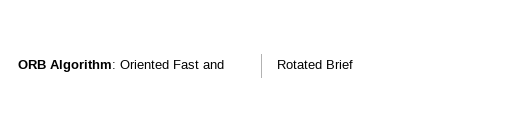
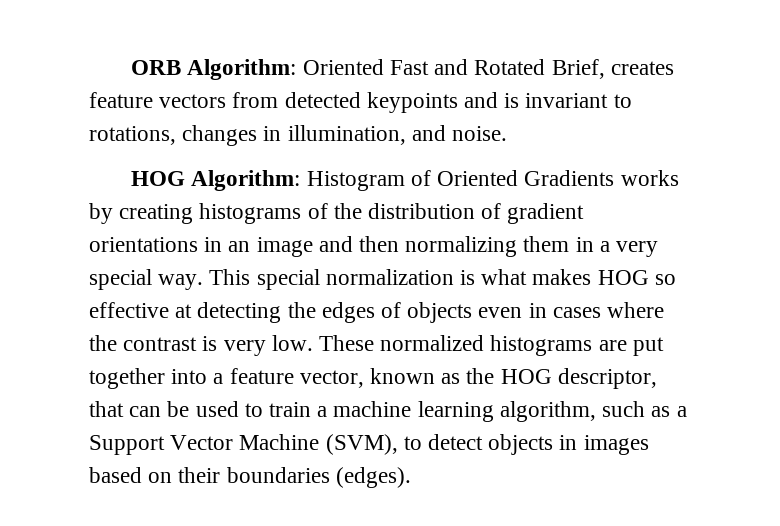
- ORB Algorithm: Oriented Fast and Rotated Brief
+ ORB Algorithm: Oriented Fast and Rotated Brief, creates feature vectors from detected keypoints and is invariant to rotations, changes in illumination, and noise.
+ HOG Algorithm: Histogram of Oriented Gradients works by creating histograms of the distribution of gradient orientations in an image and then normalizing them in a very special way. This special normalization is what makes HOG so effective at detecting the edges of objects even in cases where the contrast is very low. These normalized histograms are put together into a feature vector, known as the HOG descriptor, that can be used to train a machine learning algorithm, such as a Support Vector Machine (SVM), to detect objects in images based on their boundaries (edges).

